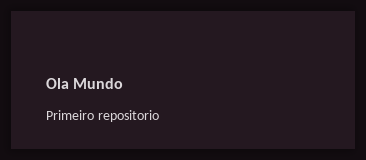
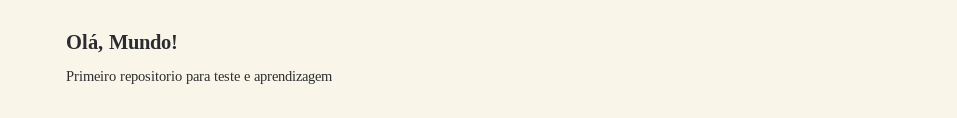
- Ola Mundo
+ Olá, Mundo!
- Primeiro repositorio
+ Primeiro repositorio para teste e aprendizagem

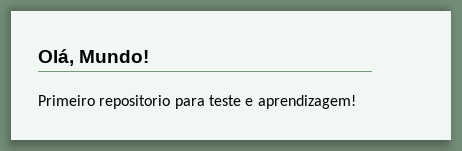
- Primeiro repositorio para teste e aprendizagem
+ Primeiro repositorio para teste e aprendizagem!

